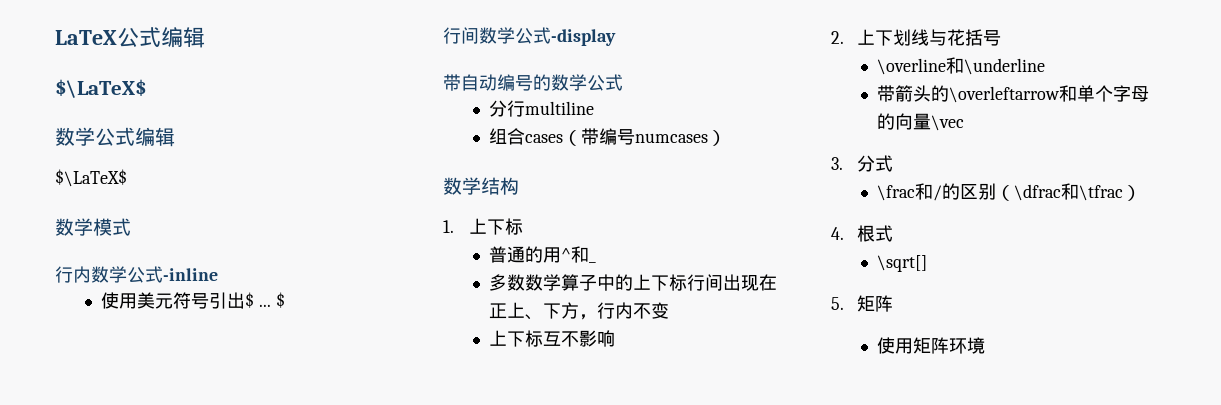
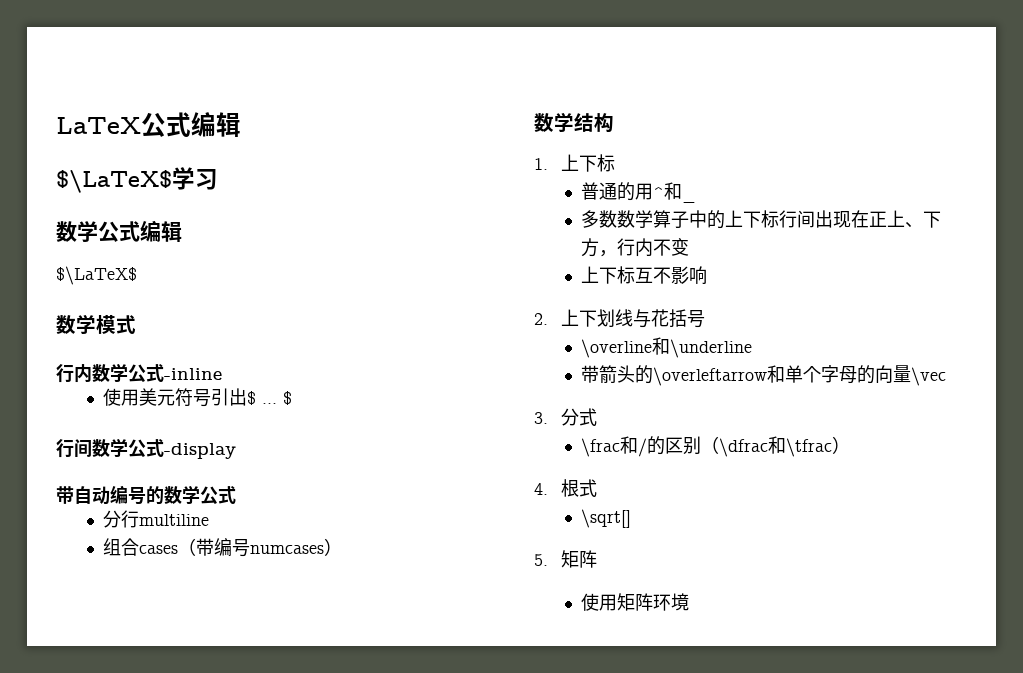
  LaTeX公式编辑
- $\LaTeX$
+ $\LaTeX$学习

